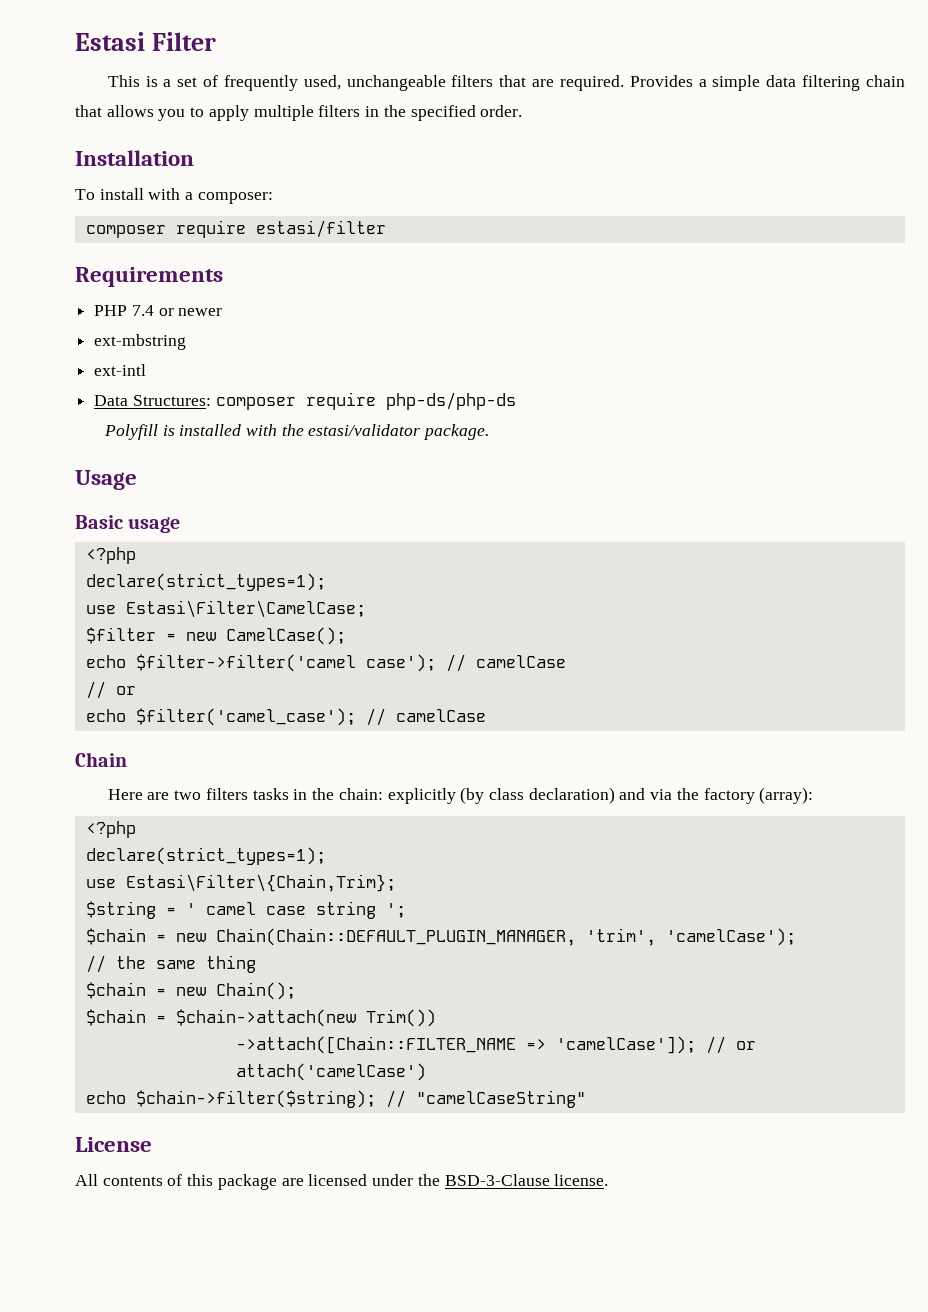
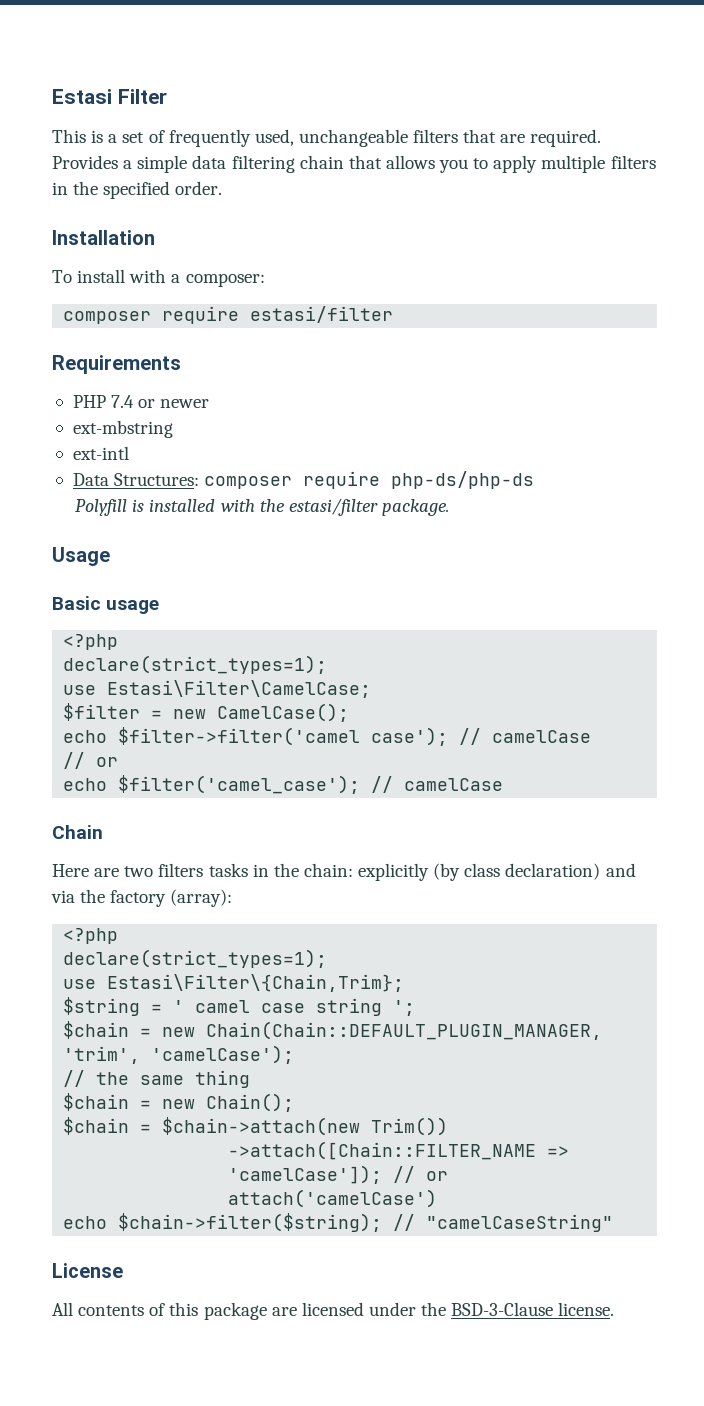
- Polyfill is installed with the estasi/validator package.
+ Polyfill is installed with the estasi/filter package.

